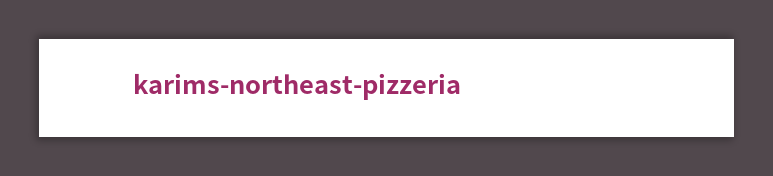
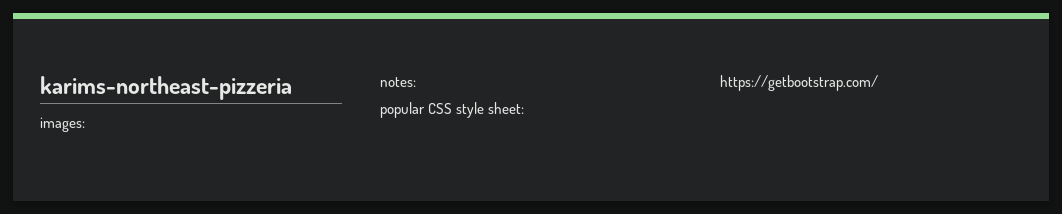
+ images:
+ notes:
+ popular CSS style sheet: https://getbootstrap.com/

